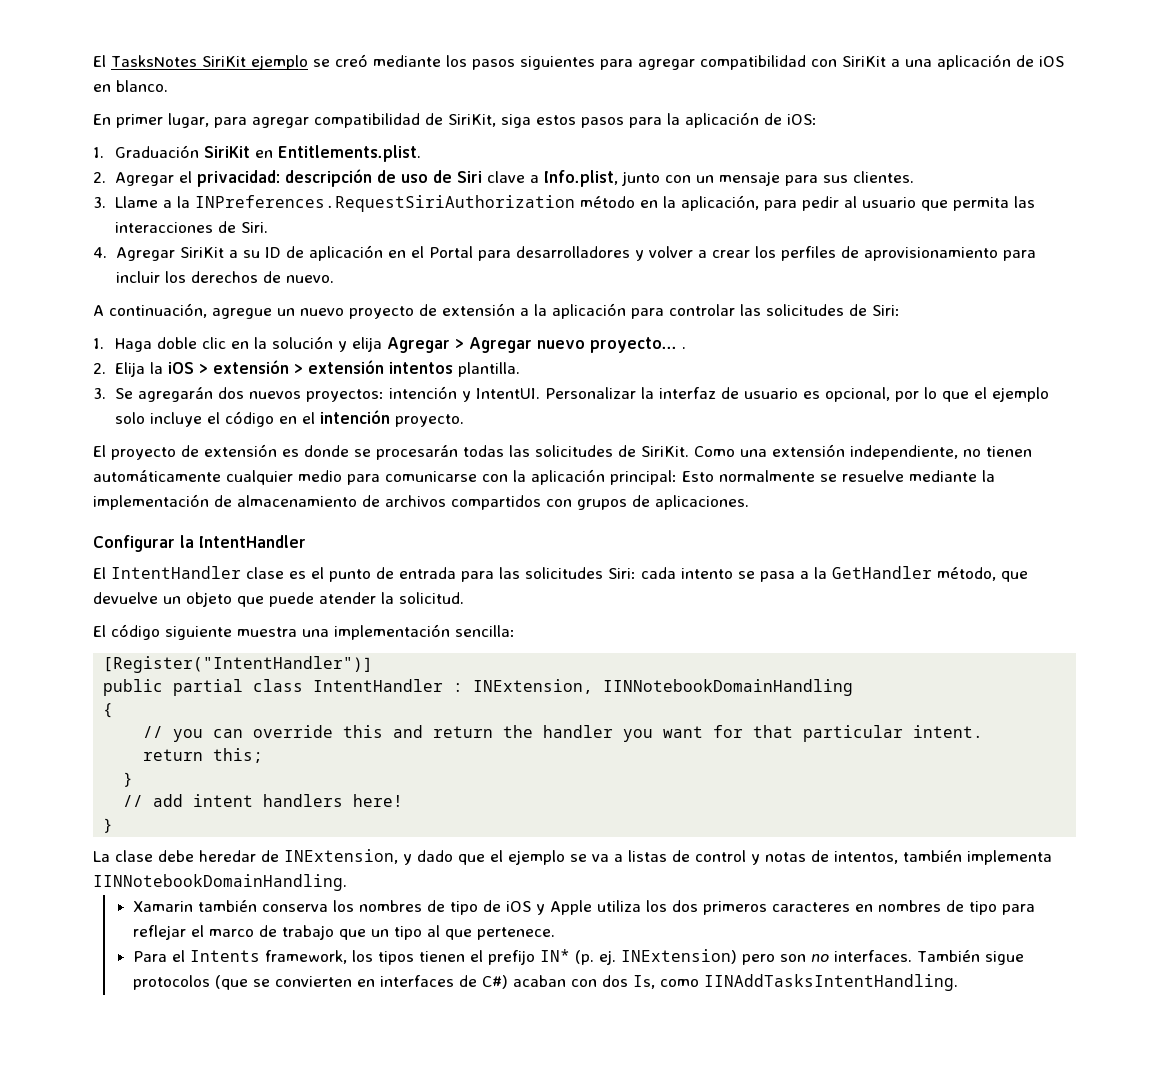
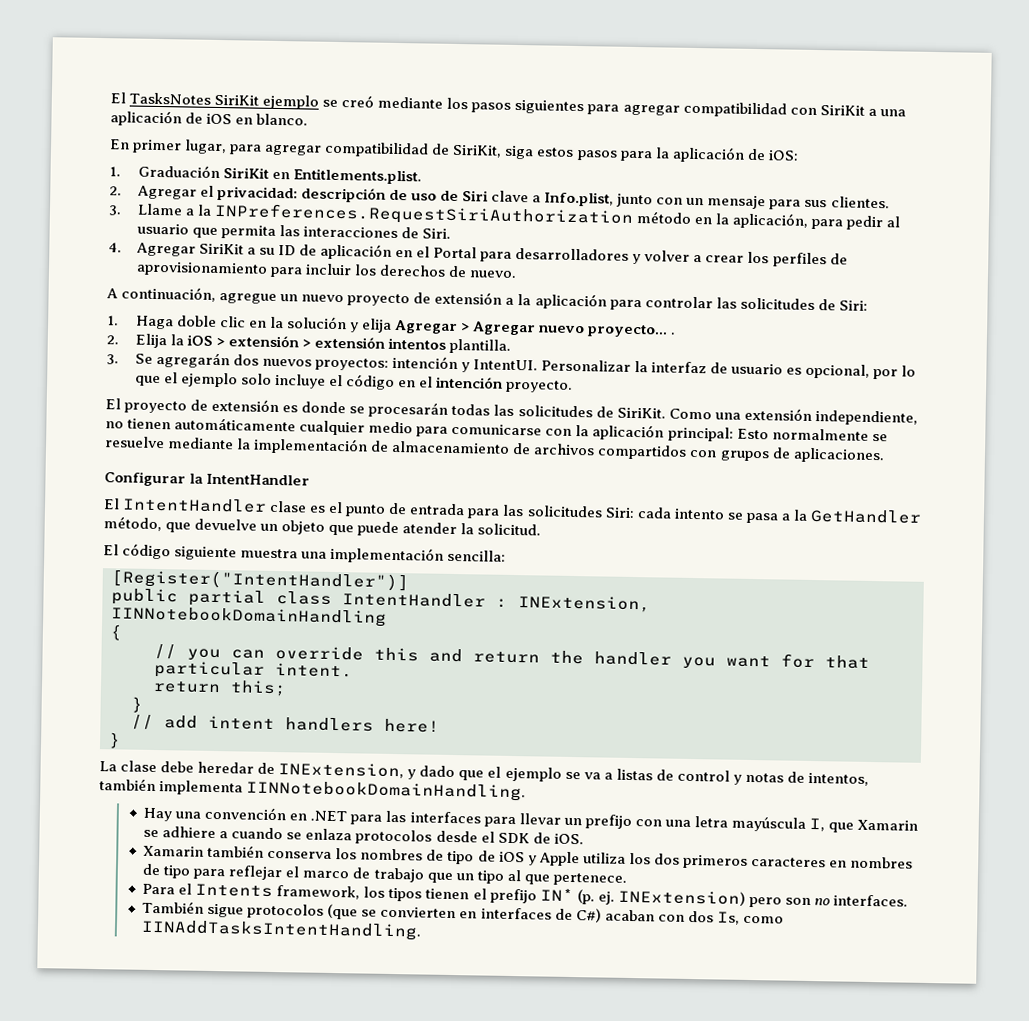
+ Hay una convención en .NET para las interfaces para llevar un prefijo con una letra mayúscula I, que Xamarin se adhiere a cuando se enlaza protocolos desde el SDK de iOS.
- INExtension) pero son no interfaces. También sigue protocolos (que se convierten en interfaces de C#) acaban con dos Is, como IINAddTasksIntentHandling.
+ INExtension) pero son no interfaces.
+ También sigue protocolos (que se convierten en interfaces de C#) acaban con dos Is, como IINAddTasksIntentHandling.

